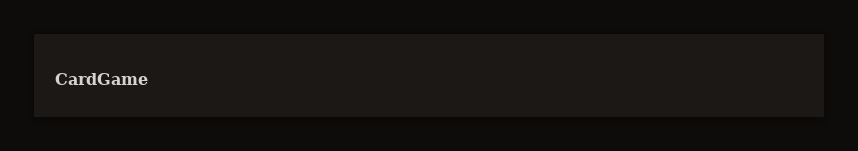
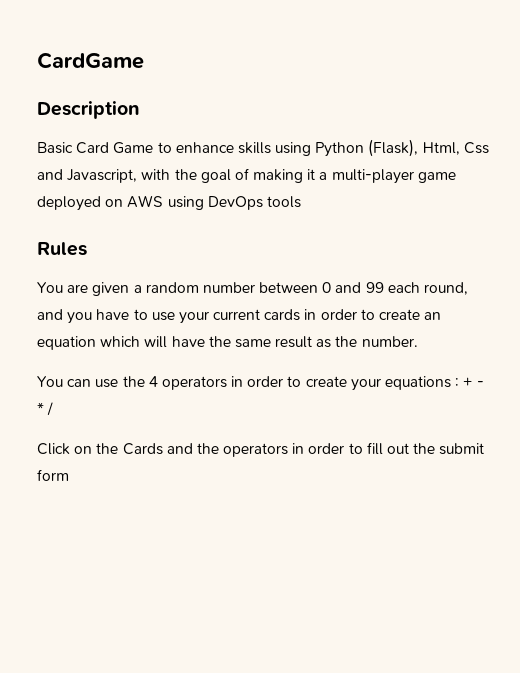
+ Description
+ Basic Card Game to enhance skills using Python (Flask), Html, Css and Javascript, with the goal of making it a multi-player game deployed on AWS using DevOps tools
+ Rules
+ You are given a random number between 0 and 99 each round, and you have to use your current cards in order to create an equation which will have the same result as the number.
+ You can use the 4 operators in order to create your equations : + - * /
+ Click on the Cards and the operators in order to fill out the submit form

